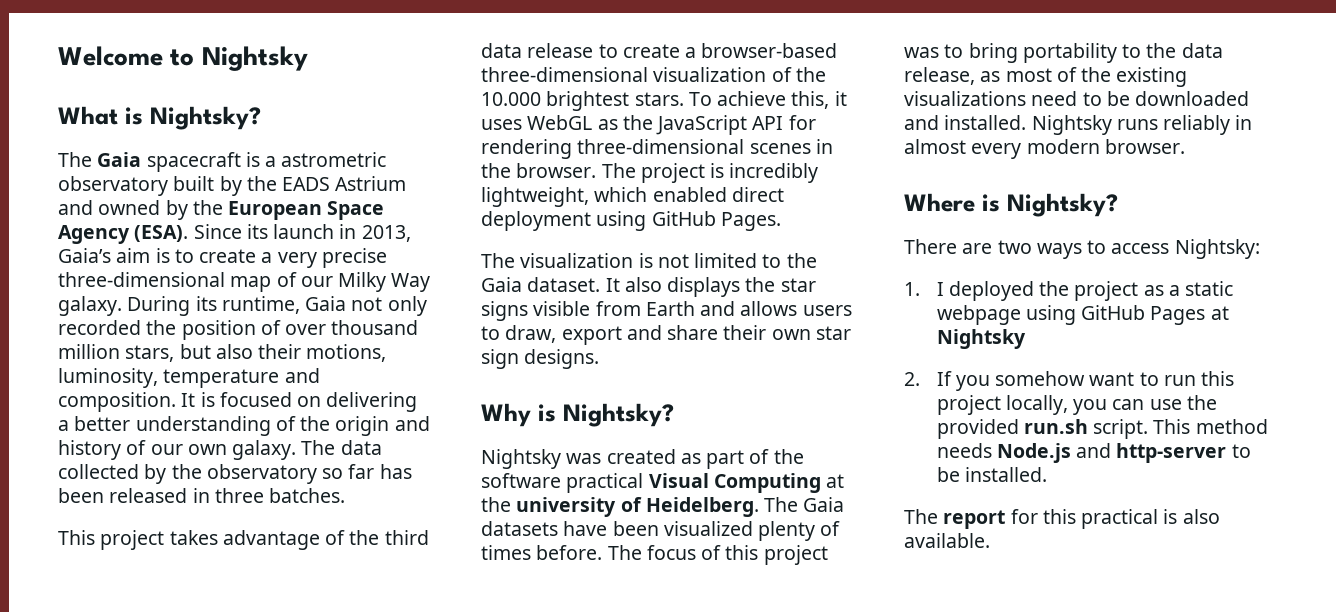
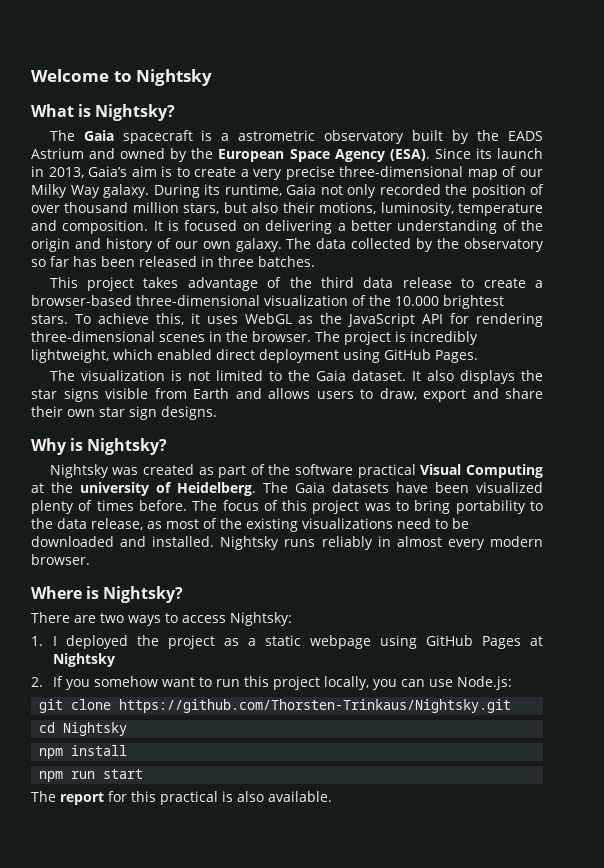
- 2. If you somehow want to run this project locally, you can use the provided run.sh script. This method needs Node.js and http-server to be installed.
+ 2. If you somehow want to run this project locally, you can use Node.js:
+ git clone https://github.com/Thorsten-Trinkaus/Nightsky.git
+ cd Nightsky
+ npm install
+ npm run start

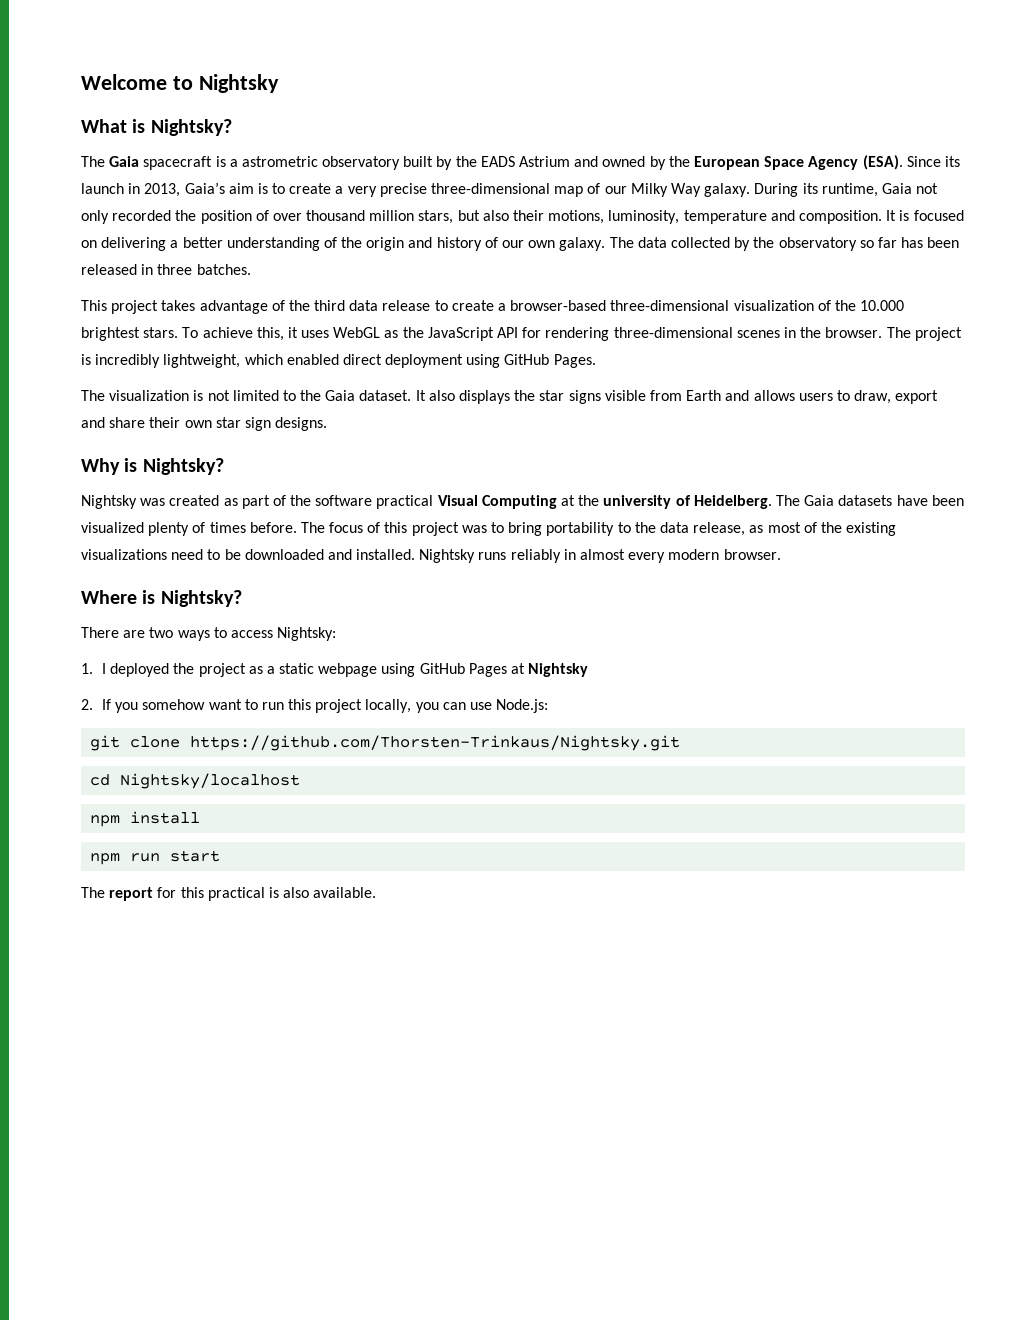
- cd Nightsky
+ cd Nightsky/localhost

